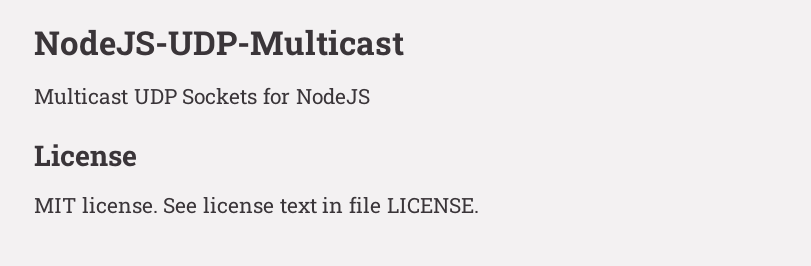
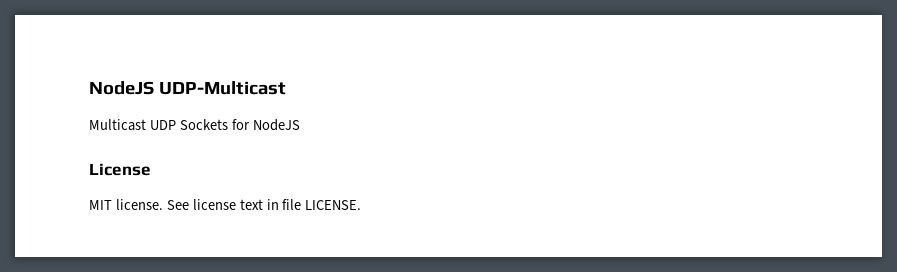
- NodeJS-UDP-Multicast
+ NodeJS UDP-Multicast

